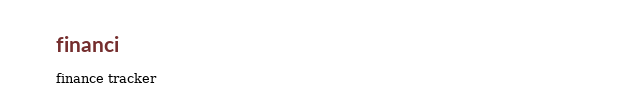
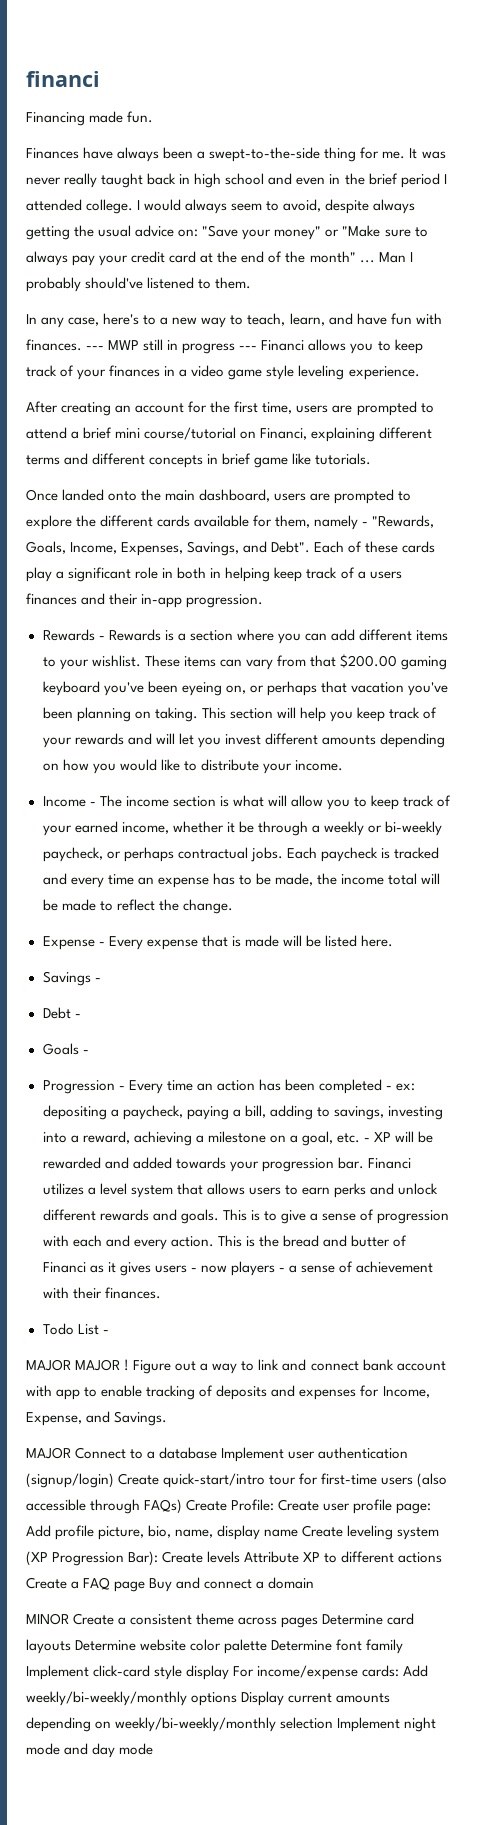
- finance tracker
+ Financing made fun.
+ Finances have always been a swept-to-the-side thing for me. It was never really taught back in high school and even in the brief period I attended college. I would always seem to avoid, despite always getting the usual advice on: "Save your money" or "Make sure to always pay your credit card at the end of the month" ... Man I probably should've listened to them.
+ In any case, here's to a new way to teach, learn, and have fun with finances. --- MWP still in progress --- Financi allows you to keep track of your finances in a video game style leveling experience.
+ After creating an account for the first time, users are prompted to attend a brief mini course/tutorial on Financi, explaining different terms and different concepts in brief game like tutorials.
+ Once landed onto the main dashboard, users are prompted to explore the different cards available for them, namely - "Rewards, Goals, Income, Expenses, Savings, and Debt". Each of these cards play a significant role in both in helping keep track of a users finances and their in-app progression.
+ Rewards - Rewards is a section where you can add different items to your wishlist. These items can vary from that $200.00 gaming keyboard you've been eyeing on, or perhaps that vacation you've been planning on taking. This section will help you keep track of your rewards and will let you invest different amounts depending on how you would like to distribute your income.
+ Income - The income section is what will allow you to keep track of your earned income, whether it be through a weekly or bi-weekly paycheck, or perhaps contractual jobs. Each paycheck is tracked and every time an expense has to be made, the income total will be made to reflect the change.
+ Expense - Every expense that is made will be listed here.
+ Savings -
+ Debt -
+ Goals -
+ Progression - Every time an action has been completed - ex: depositing a paycheck, paying a bill, adding to savings, investing into a reward, achieving a milestone on a goal, etc. - XP will be rewarded and added towards your progression bar. Financi utilizes a level system that allows users to earn perks and unlock different rewards and goals. This is to give a sense of progression with each and every action. This is the bread and butter of Financi as it gives users - now players - a sense of achievement with their finances.
+ Todo List -
+ MAJOR MAJOR ! Figure out a way to link and connect bank account with app to enable tracking of deposits and expenses for Income, Expense, and Savings.
+ MAJOR Connect to a database Implement user authentication (signup/login) Create quick-start/intro tour for first-time users (also accessible through FAQs) Create Profile: Create user profile page: Add profile picture, bio, name, display name Create leveling system (XP Progression Bar): Create levels Attribute XP to different actions Create a FAQ page Buy and connect a domain
+ MINOR Create a consistent theme across pages Determine card layouts Determine website color palette Determine font family Implement click-card style display For income/expense cards: Add weekly/bi-weekly/monthly options Display current amounts depending on weekly/bi-weekly/monthly selection Implement night mode and day mode

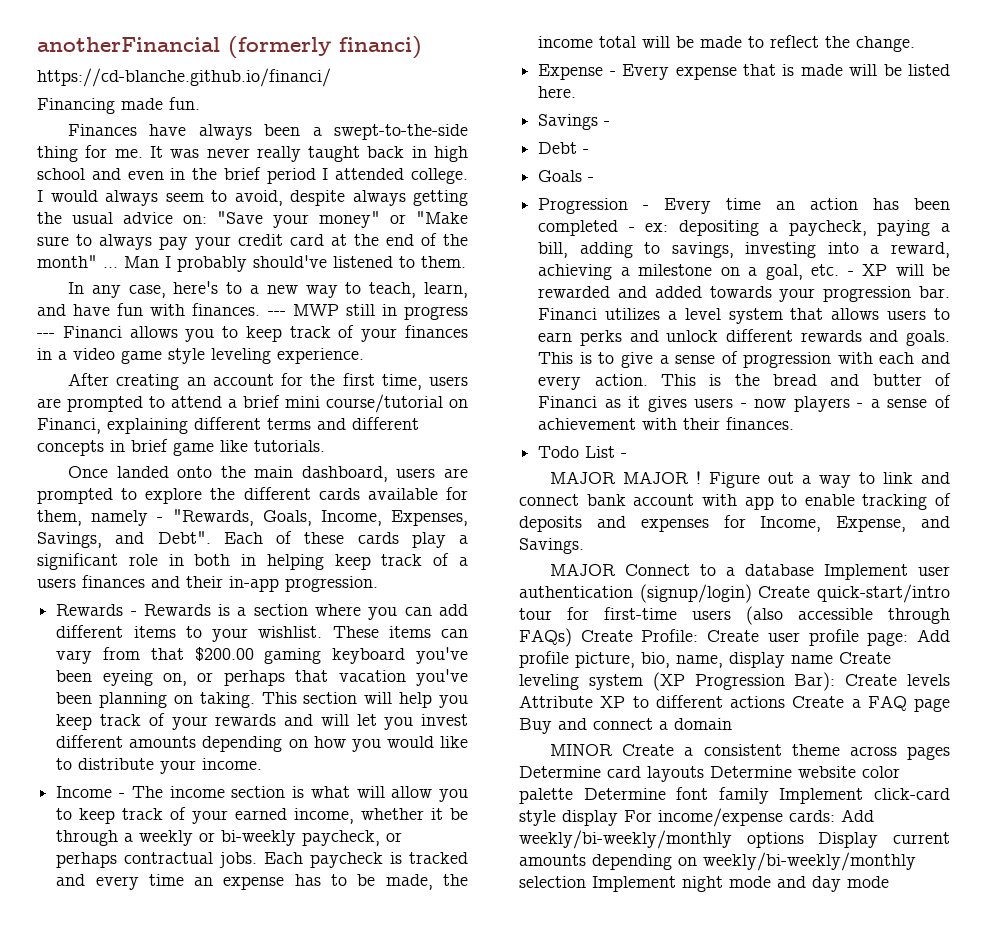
- financi
+ anotherFinancial (formerly financi)
+ https://cd-blanche.github.io/financi/

